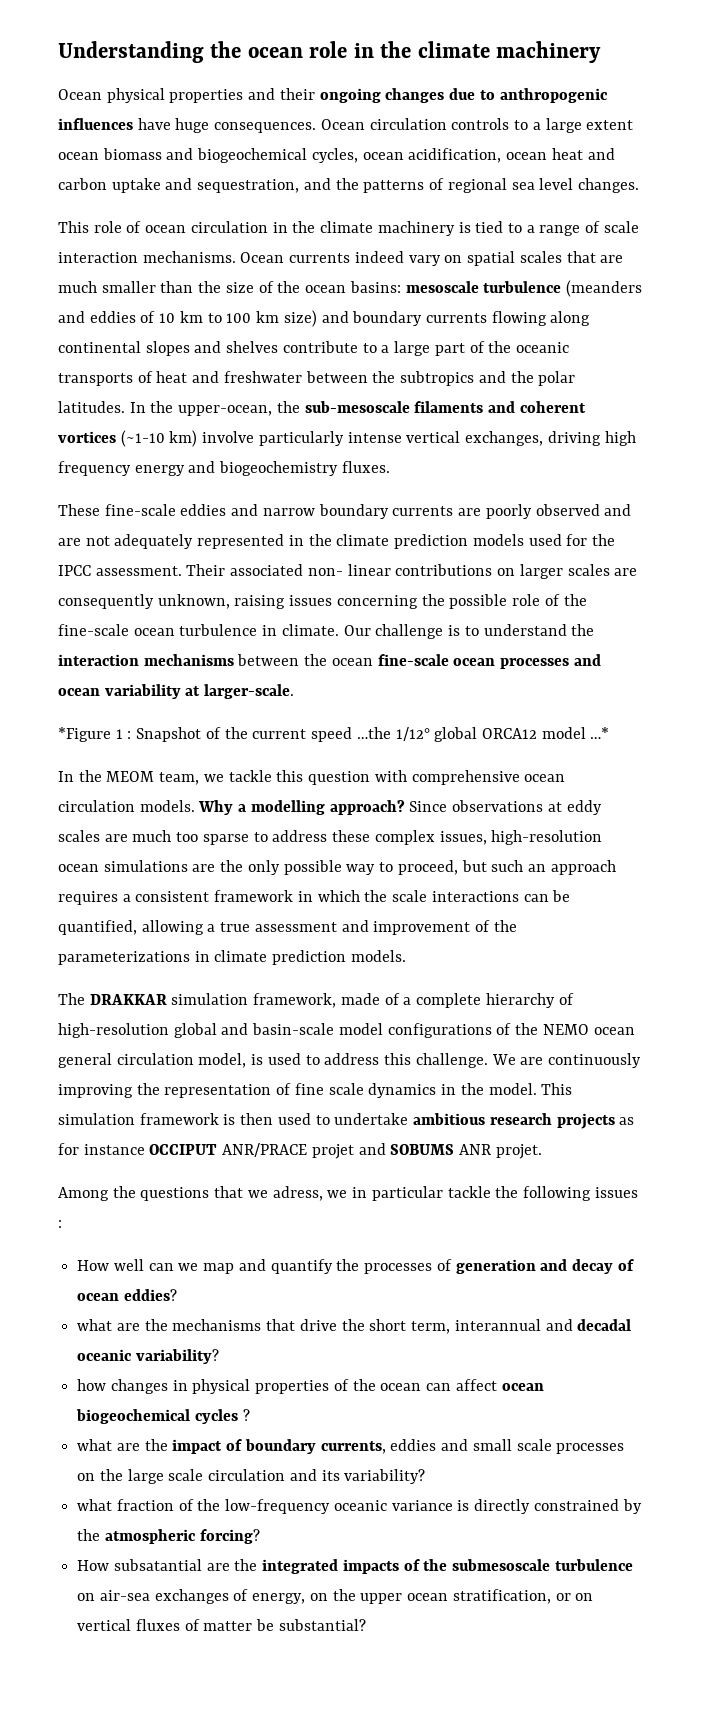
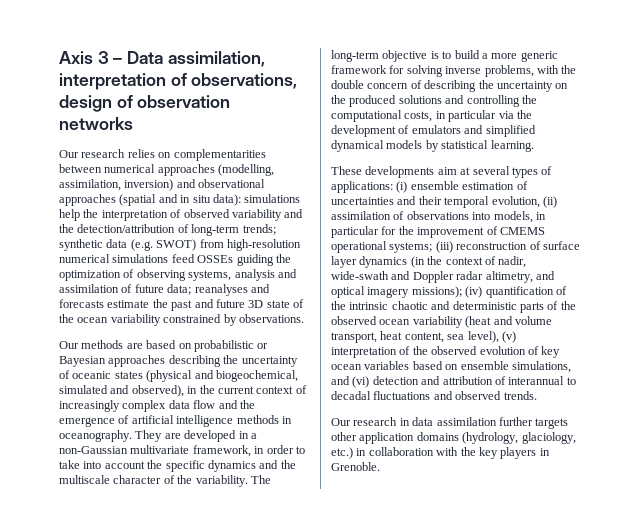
- Understanding the ocean role in the climate machinery
- Ocean physical properties and their ongoing changes due to anthropogenic influences have huge consequences. Ocean circulation controls to a large extent ocean biomass and biogeochemical cycles, ocean acidification, ocean heat and carbon uptake and sequestration, and the patterns of regional sea level changes.
- This role of ocean circulation in the climate machinery is tied to a range of scale interaction mechanisms. Ocean currents indeed vary on spatial scales that are much smaller than the size of the ocean basins: mesoscale turbulence (meanders and eddies of 10 km to 100 km size) and boundary currents flowing along continental slopes and shelves contribute to a large part of the oceanic transports of heat and freshwater between the subtropics and the polar latitudes. In the upper-ocean, the sub-mesoscale filaments and coherent vortices (~1-10 km) involve particularly intense vertical exchanges, driving high frequency energy and biogeochemistry fluxes.
- These fine-scale eddies and narrow boundary currents are poorly observed and are not adequately represented in the climate prediction models used for the IPCC assessment. Their associated non- linear contributions on larger scales are consequently unknown, raising issues concerning the possible role of the fine-scale ocean turbulence in climate. Our challenge is to understand the interaction mechanisms between the ocean fine-scale ocean processes and ocean variability at larger-scale.
- *Figure 1 : Snapshot of the current speed …the 1/12° global ORCA12 model …*
- In the MEOM team, we tackle this question with comprehensive ocean circulation models. Why a modelling approach? Since observations at eddy scales are much too sparse to address these complex issues, high-resolution ocean simulations are the only possible way to proceed, but such an approach requires a consistent framework in which the scale interactions can be quantified, allowing a true assessment and improvement of the parameterizations in climate prediction models.
- The DRAKKAR simulation framework, made of a complete hierarchy of high-resolution global and basin-scale model configurations of the NEMO ocean general circulation model, is used to address this challenge. We are continuously improving the representation of fine scale dynamics in the model. This simulation framework is then used to undertake ambitious research projects as for instance OCCIPUT ANR/PRACE projet and SOBUMS ANR projet.
- Among the questions that we adress, we in particular tackle the following issues :
- How well can we map and quantify the processes of generation and decay of ocean eddies?
- what are the mechanisms that drive the short term, interannual and decadal oceanic variability?
- how changes in physical properties of the ocean can affect ocean biogeochemical cycles ?
- what are the impact of boundary currents, eddies and small scale processes on the large scale circulation and its variability?
- what fraction of the low-frequency oceanic variance is directly constrained by the atmospheric forcing?
- How subsatantial are the integrated impacts of the submesoscale turbulence on air-sea exchanges of energy, on the upper ocean stratification, or on vertical fluxes of matter be substantial?
+ Axis 3 – Data assimilation, interpretation of observations, design of observation networks
+ Our research relies on complementarities between numerical approaches (modelling, assimilation, inversion) and observational approaches (spatial and in situ data): simulations help the interpretation of observed variability and the detection/attribution of long-term trends; synthetic data (e.g. SWOT) from high-resolution numerical simulations feed OSSEs guiding the optimization of observing systems, analysis and assimilation of future data; reanalyses and forecasts estimate the past and future 3D state of the ocean variability constrained by observations.
+ Our methods are based on probabilistic or Bayesian approaches describing the uncertainty of oceanic states (physical and biogeochemical, simulated and observed), in the current context of increasingly complex data flow and the emergence of artificial intelligence methods in oceanography. They are developed in a non-Gaussian multivariate framework, in order to take into account the specific dynamics and the multiscale character of the variability. The long-term objective is to build a more generic framework for solving inverse problems, with the double concern of describing the uncertainty on the produced solutions and controlling the computational costs, in particular via the development of emulators and simplified dynamical models by statistical learning.
+ These developments aim at several types of applications: (i) ensemble estimation of uncertainties and their temporal evolution, (ii) assimilation of observations into models, in particular for the improvement of CMEMS operational systems; (iii) reconstruction of surface layer dynamics (in the context of nadir, wide-swath and Doppler radar altimetry, and optical imagery missions); (iv) quantification of the intrinsic chaotic and deterministic parts of the observed ocean variability (heat and volume transport, heat content, sea level), (v) interpretation of the observed evolution of key ocean variables based on ensemble simulations, and (vi) detection and attribution of interannual to decadal fluctuations and observed trends.
+ Our research in data assimilation further targets other application domains (hydrology, glaciology, etc.) in collaboration with the key players in Grenoble.

